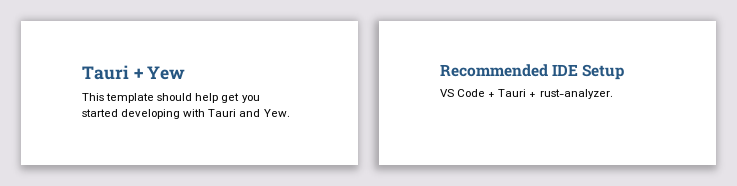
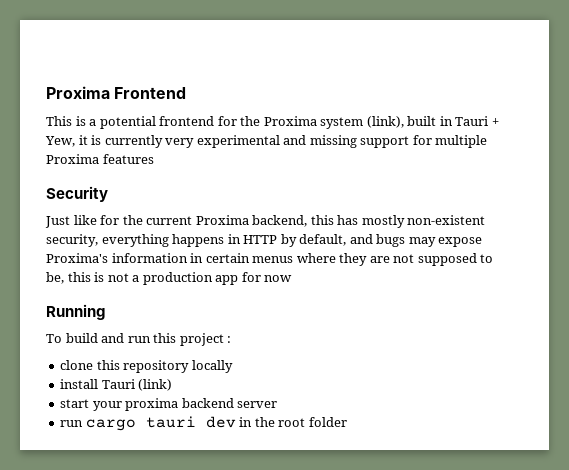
- Tauri + Yew
- This template should help get you started developing with Tauri and Yew.
- Recommended IDE Setup
- VS Code + Tauri + rust-analyzer.
+ Proxima Frontend
+ This is a potential frontend for the Proxima system (link), built in Tauri + Yew, it is currently very experimental and missing support for multiple Proxima features
+ Security
+ Just like for the current Proxima backend, this has mostly non-existent security, everything happens in HTTP by default, and bugs may expose Proxima's information in certain menus where they are not supposed to be, this is not a production app for now
+ Running
+ To build and run this project :
+ clone this repository locally
+ install Tauri (link)
+ start your proxima backend server
+ run cargo tauri dev in the root folder

